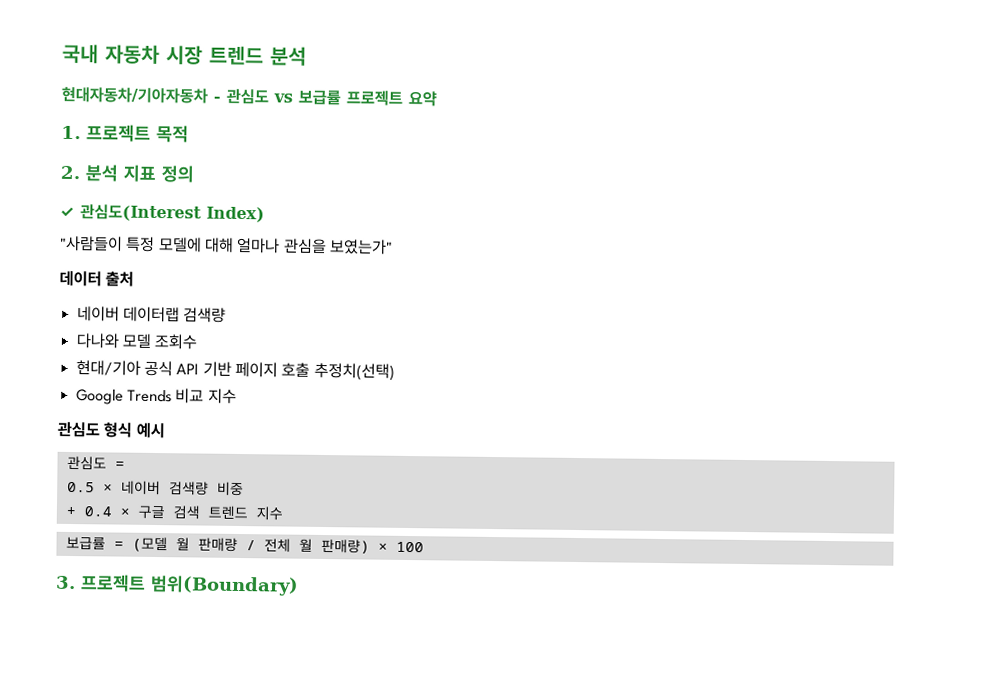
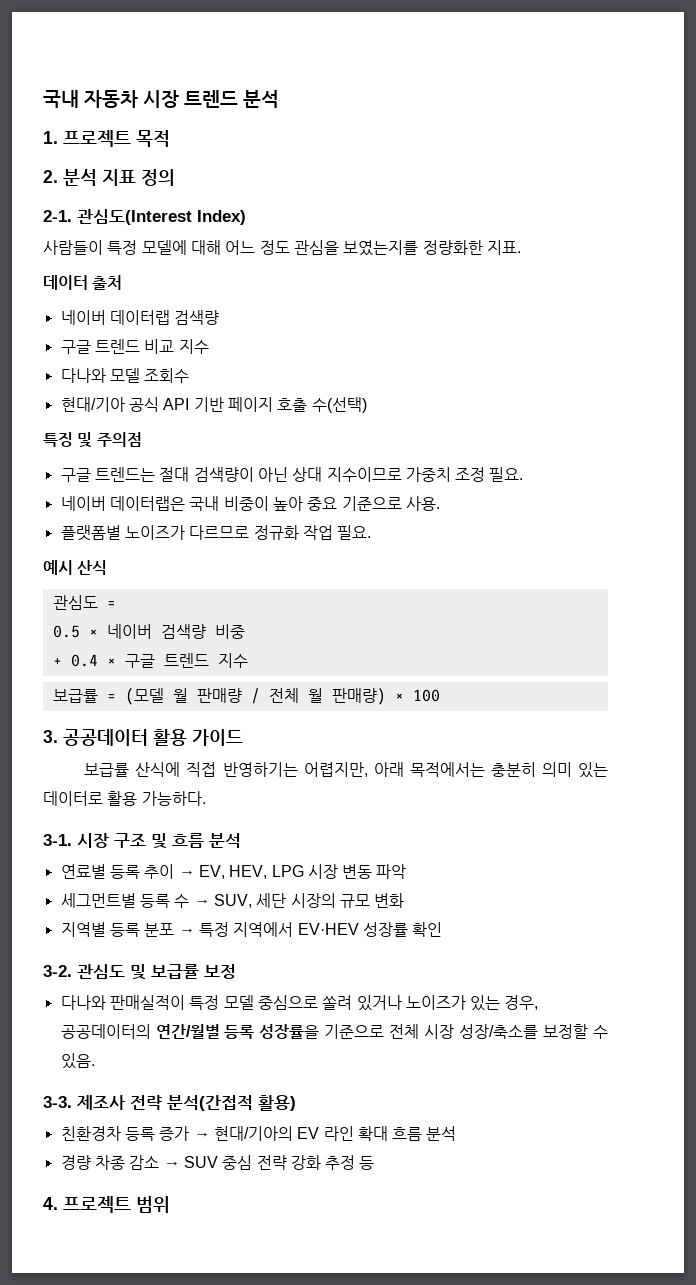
- 현대자동차/기아자동차 - 관심도 vs 보급률 프로젝트 요약
- ✓ 관심도(Interest Index)
+ 2-1. 관심도(Interest Index)
- "사람들이 특정 모델에 대해 얼마나 관심을 보였는가"
+ 사람들이 특정 모델에 대해 어느 정도 관심을 보였는지를 정량화한 지표.
+ 구글 트렌드 비교 지수
- 현대/기아 공식 API 기반 페이지 호출 추정치(선택)
- Google Trends 비교 지수
- 관심도 형식 예시
+ 현대/기아 공식 API 기반 페이지 호출 수(선택)
+ 특징 및 주의점
+ 구글 트렌드는 절대 검색량이 아닌 상대 지수이므로 가중치 조정 필요.
+ 네이버 데이터랩은 국내 비중이 높아 중요 기준으로 사용.
+ 플랫폼별 노이즈가 다르므로 정규화 작업 필요.
+ 예시 산식
- + 0.4 × 구글 검색 트렌드 지수
+ + 0.4 × 구글 트렌드 지수
- 3. 프로젝트 범위(Boundary)
+ 3. 공공데이터 활용 가이드
+ 보급률 산식에 직접 반영하기는 어렵지만, 아래 목적에서는 충분히 의미 있는 데이터로 활용 가능하다.
+ 3-1. 시장 구조 및 흐름 분석
+ 연료별 등록 추이 → EV, HEV, LPG 시장 변동 파악
+ 세그먼트별 등록 수 → SUV, 세단 시장의 규모 변화
+ 지역별 등록 분포 → 특정 지역에서 EV·HEV 성장률 확인
+ 3-2. 관심도 및 보급률 보정
+ 다나와 판매실적이 특정 모델 중심으로 쏠려 있거나 노이즈가 있는 경우, 공공데이터의 연간/월별 등록 성장률을 기준으로 전체 시장 성장/축소를 보정할 수 있음.
+ 3-3. 제조사 전략 분석(간접적 활용)
+ 친환경차 등록 증가 → 현대/기아의 EV 라인 확대 흐름 분석
+ 경량 차종 감소 → SUV 중심 전략 강화 추정 등
+ 4. 프로젝트 범위

